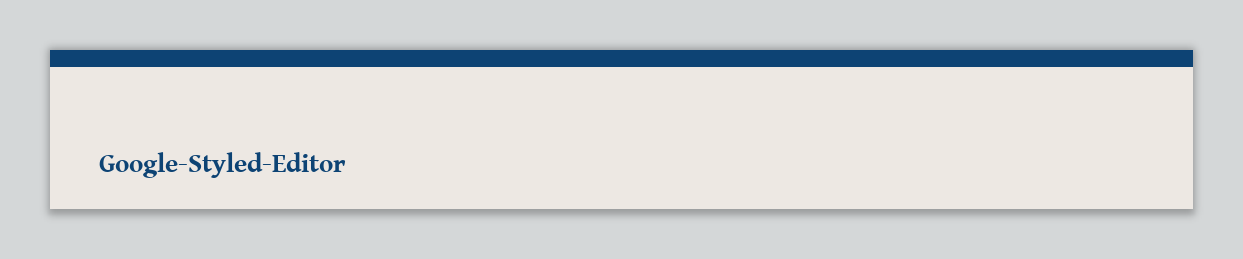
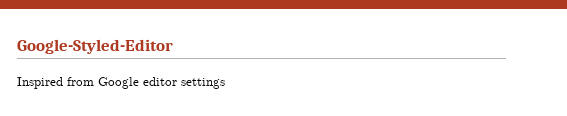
+ Inspired from Google editor settings

